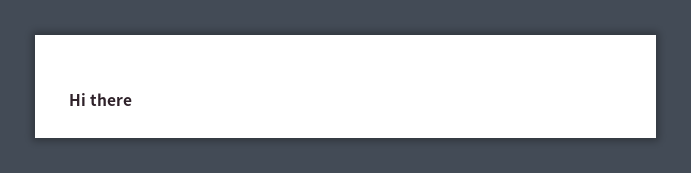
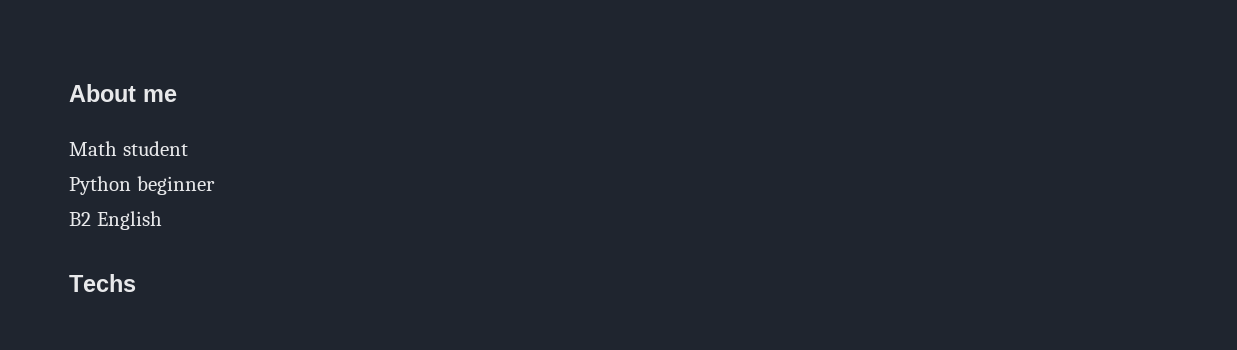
- Hi there
+ About me
+ Math student
+ Python beginner
+ B2 English
+ Techs

